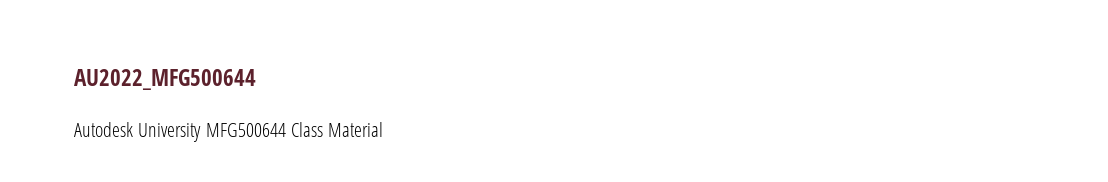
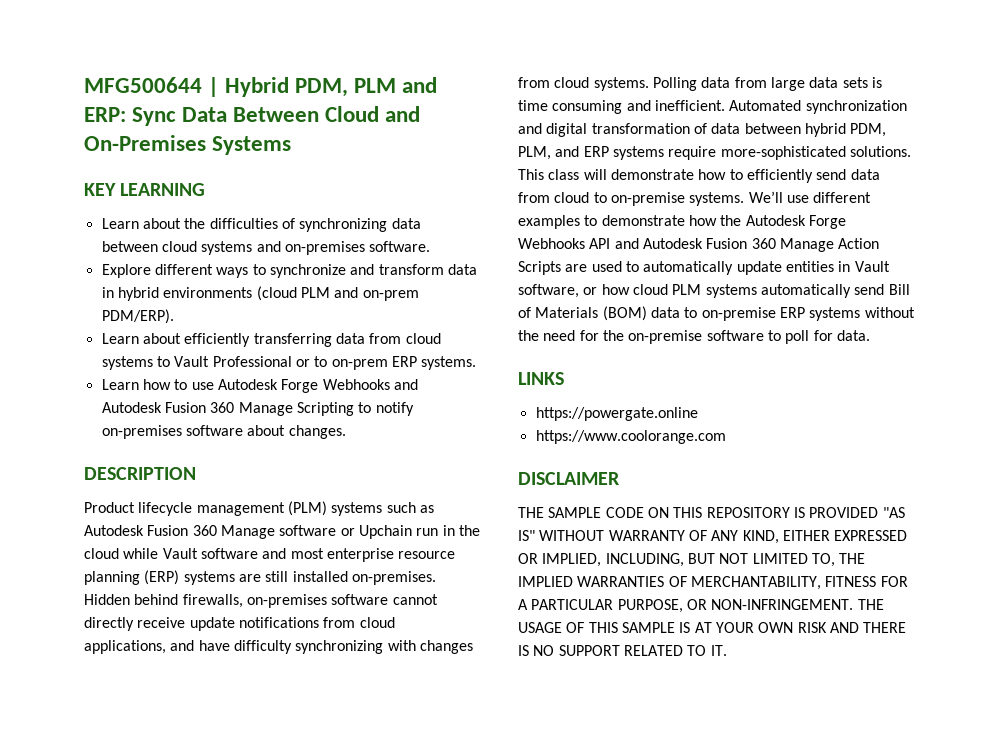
- AU2022_MFG500644
- Autodesk University MFG500644 Class Material
+ MFG500644 | Hybrid PDM, PLM and ERP: Sync Data Between Cloud and On-Premises Systems
+ KEY LEARNING
+ Learn about the difficulties of synchronizing data between cloud systems and on-premises software.
+ Explore different ways to synchronize and transform data in hybrid environments (cloud PLM and on-prem PDM/ERP).
+ Learn about efficiently transferring data from cloud systems to Vault Professional or to on-prem ERP systems.
+ Learn how to use Autodesk Forge Webhooks and Autodesk Fusion 360 Manage Scripting to notify on-premises software about changes.
+ DESCRIPTION
+ Product lifecycle management (PLM) systems such as Autodesk Fusion 360 Manage software or Upchain run in the cloud while Vault software and most enterprise resource planning (ERP) systems are still installed on-premises. Hidden behind firewalls, on-premises software cannot directly receive update notifications from cloud applications, and have difficulty synchronizing with changes from cloud systems. Polling data from large data sets is time consuming and inefficient. Automated synchronization and digital transformation of data between hybrid PDM, PLM, and ERP systems require more-sophisticated solutions. This class will demonstrate how to efficiently send data from cloud to on-premise systems. We’ll use different examples to demonstrate how the Autodesk Forge Webhooks API and Autodesk Fusion 360 Manage Action Scripts are used to automatically update entities in Vault software, or how cloud PLM systems automatically send Bill of Materials (BOM) data to on-premise ERP systems without the need for the on-premise software to poll for data.
+ LINKS
+ https://powergate.online
+ https://www.coolorange.com
+ DISCLAIMER
+ THE SAMPLE CODE ON THIS REPOSITORY IS PROVIDED "AS IS" WITHOUT WARRANTY OF ANY KIND, EITHER EXPRESSED OR IMPLIED, INCLUDING, BUT NOT LIMITED TO, THE IMPLIED WARRANTIES OF MERCHANTABILITY, FITNESS FOR A PARTICULAR PURPOSE, OR NON-INFRINGEMENT. THE USAGE OF THIS SAMPLE IS AT YOUR OWN RISK AND THERE IS NO SUPPORT RELATED TO IT.

